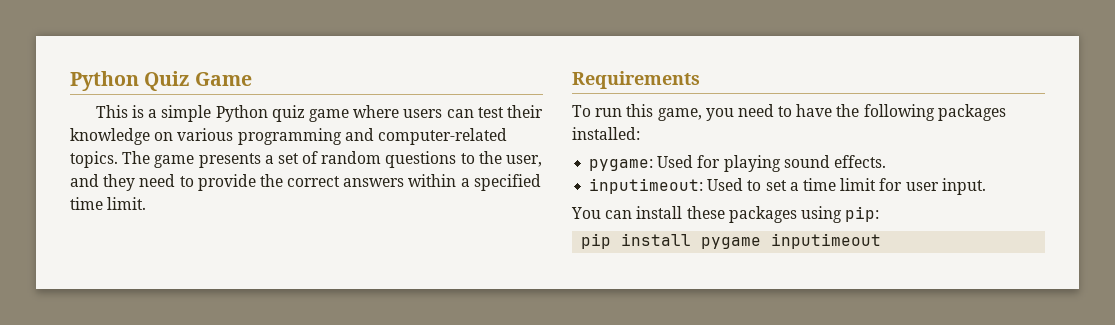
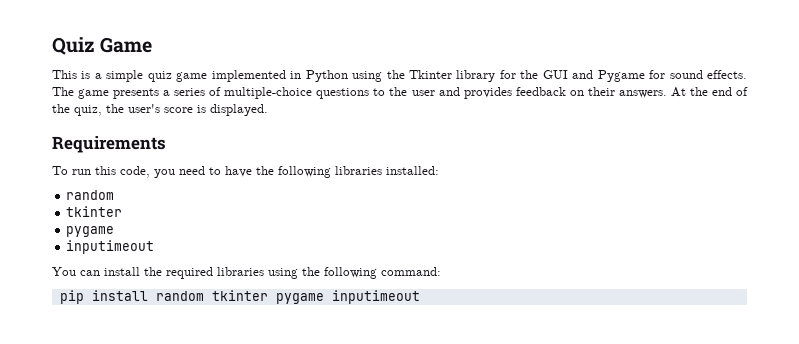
- Python Quiz Game
+ Quiz Game
- This is a simple Python quiz game where users can test their knowledge on various programming and computer-related topics. The game presents a set of random questions to the user, and they need to provide the correct answers within a specified time limit.
+ This is a simple quiz game implemented in Python using the Tkinter library for the GUI and Pygame for sound effects. The game presents a series of multiple-choice questions to the user and provides feedback on their answers. At the end of the quiz, the user's score is displayed.
- To run this game, you need to have the following packages installed:
- pygame: Used for playing sound effects.
- inputimeout: Used to set a time limit for user input.
- You can install these packages using pip:
+ To run this code, you need to have the following libraries installed:
+ random
+ tkinter
+ pygame
+ inputimeout
+ You can install the required libraries using the following command:
- pip install pygame inputimeout
+ pip install random tkinter pygame inputimeout

